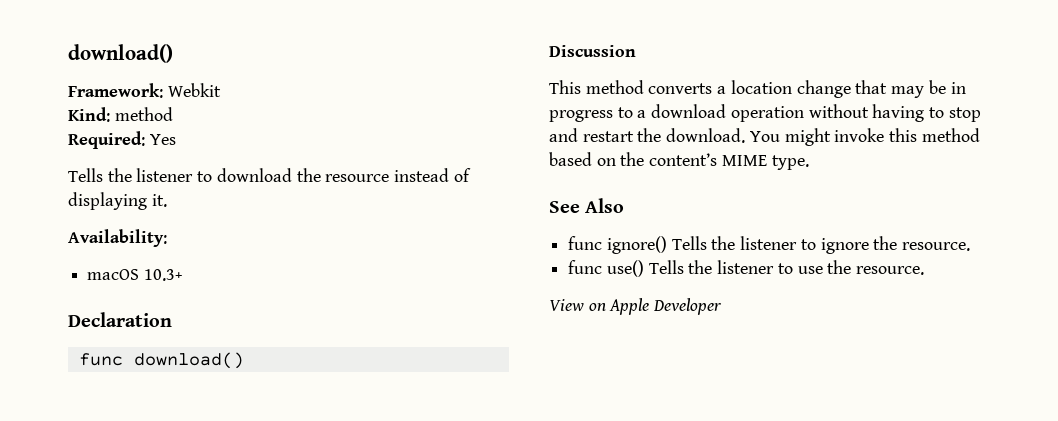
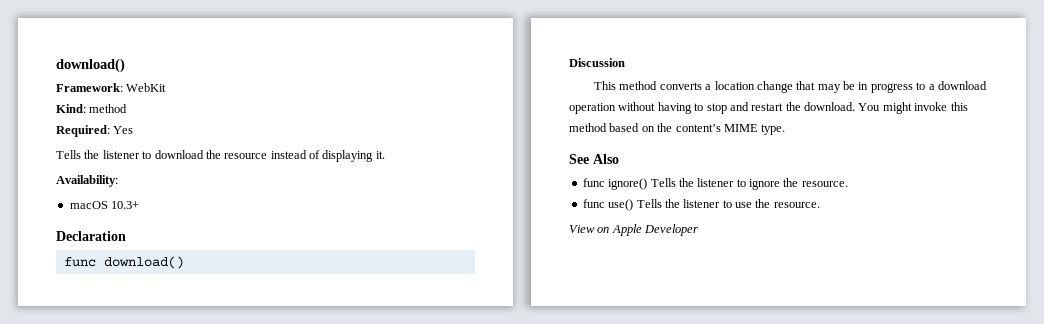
- Framework: Webkit
+ Framework: WebKit

